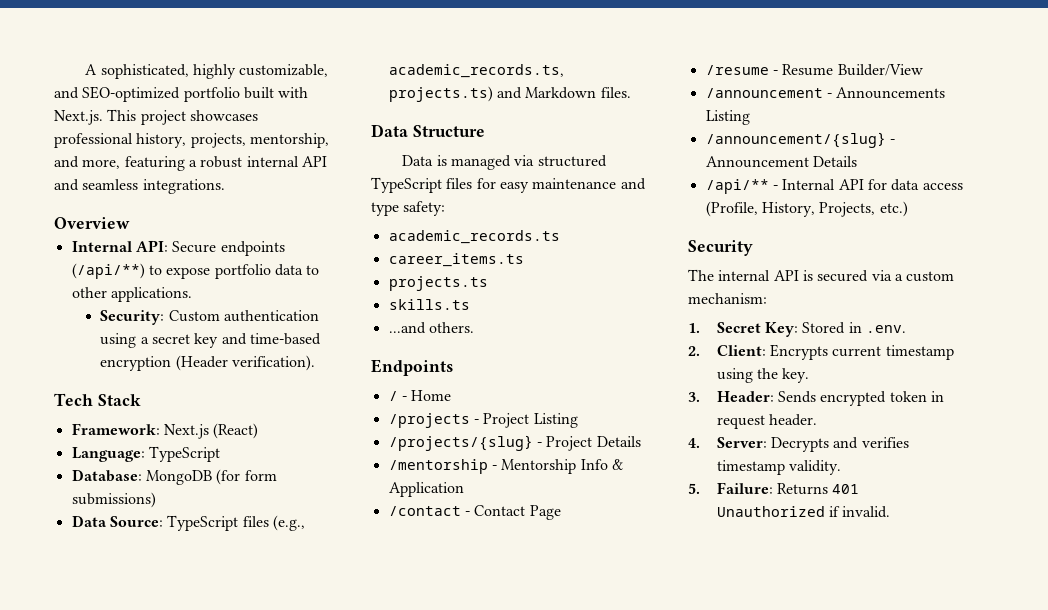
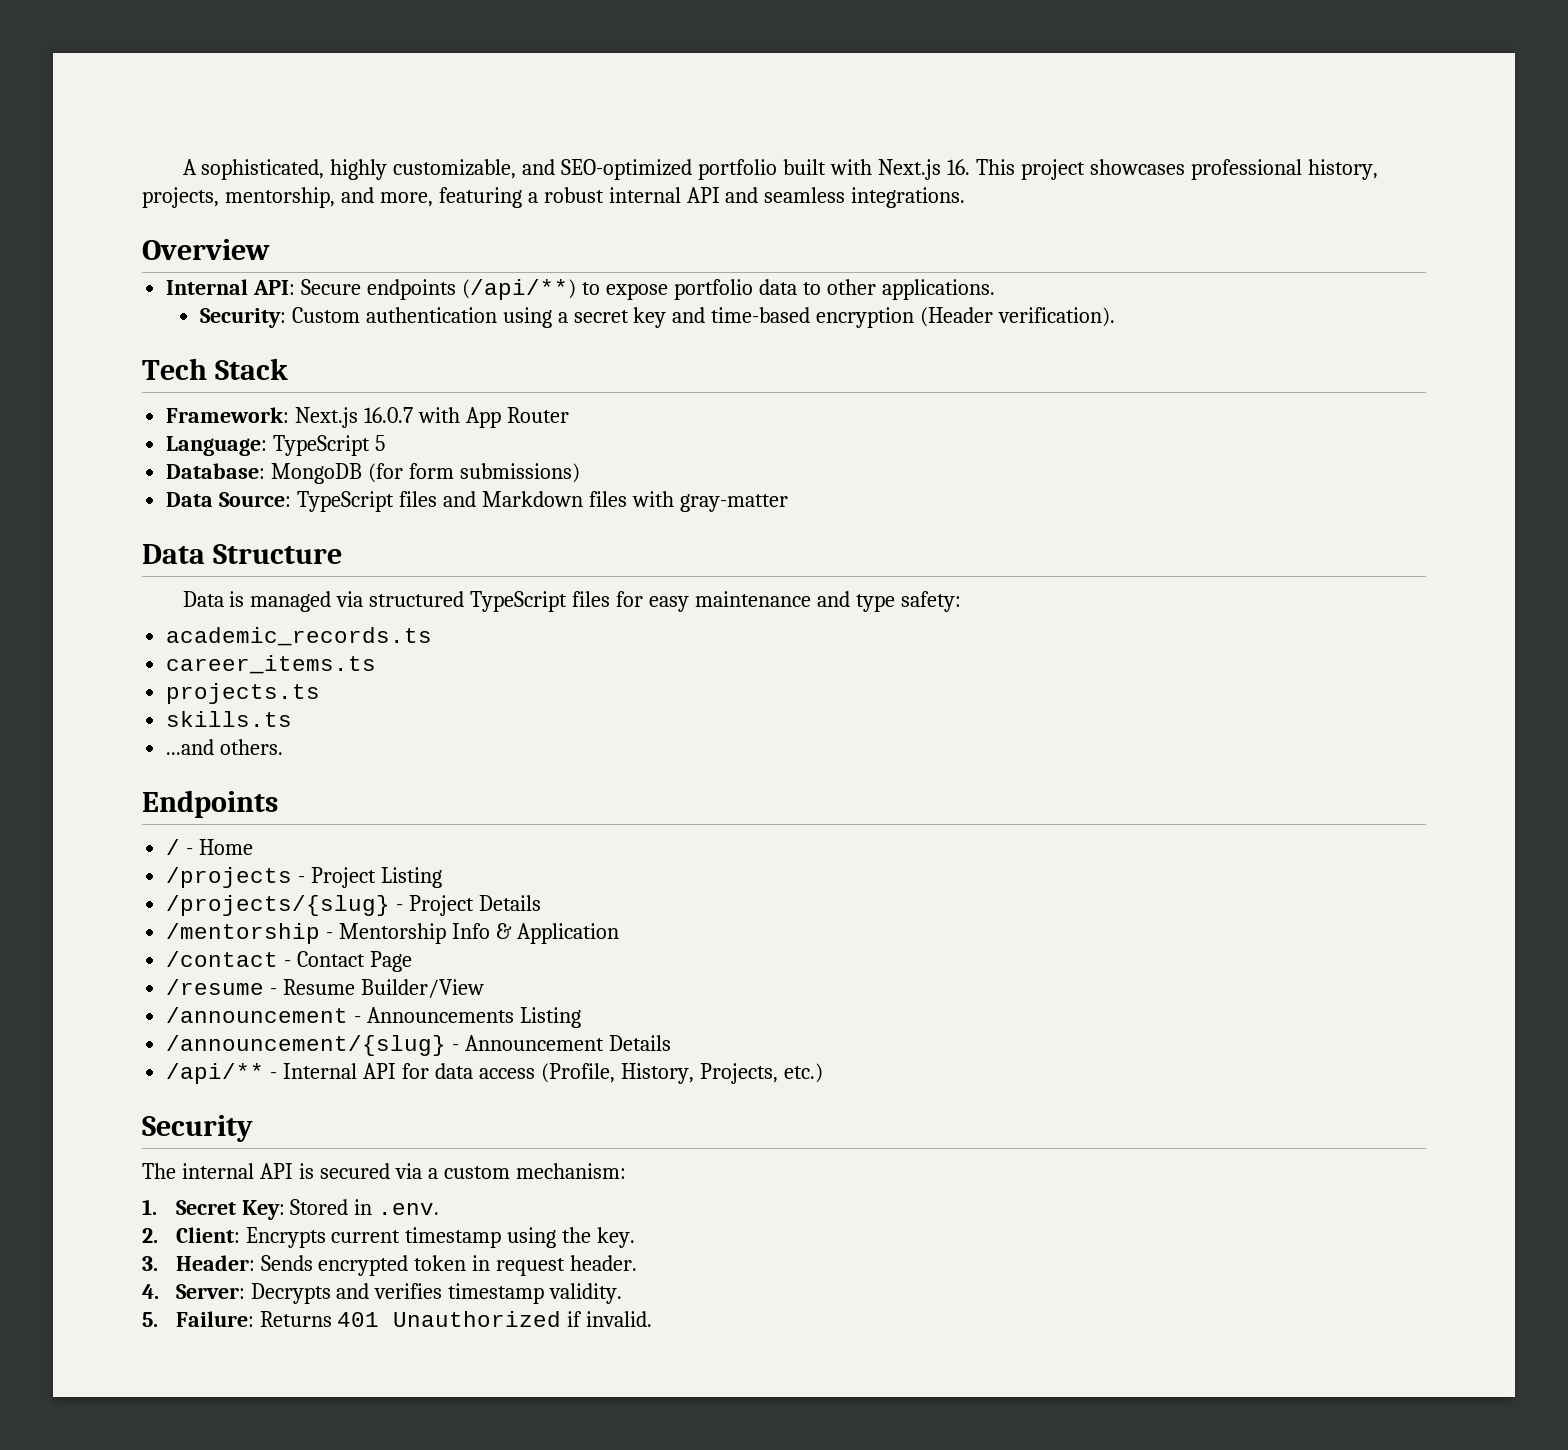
- A sophisticated, highly customizable, and SEO-optimized portfolio built with Next.js. This project showcases professional history, projects, mentorship, and more, featuring a robust internal API and seamless integrations.
+ A sophisticated, highly customizable, and SEO-optimized portfolio built with Next.js 16. This project showcases professional history, projects, mentorship, and more, featuring a robust internal API and seamless integrations.
- Framework: Next.js (React)
+ Framework: Next.js 16.0.7 with App Router
- Language: TypeScript
+ Language: TypeScript 5
- Data Source: TypeScript files (e.g., academic_records.ts, projects.ts) and Markdown files.
+ Data Source: TypeScript files and Markdown files with gray-matter

